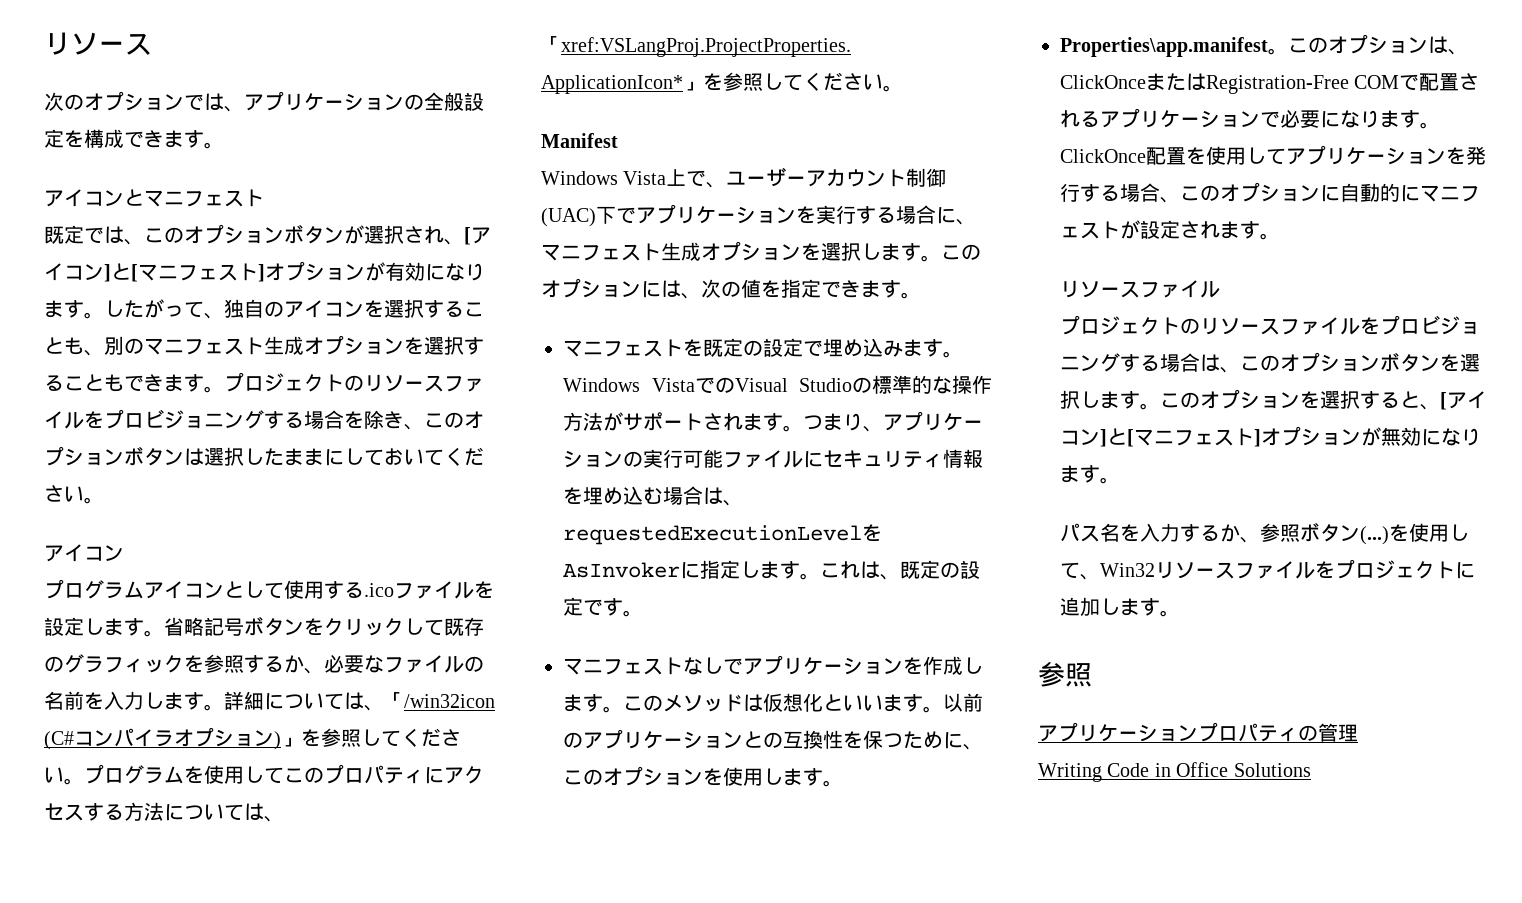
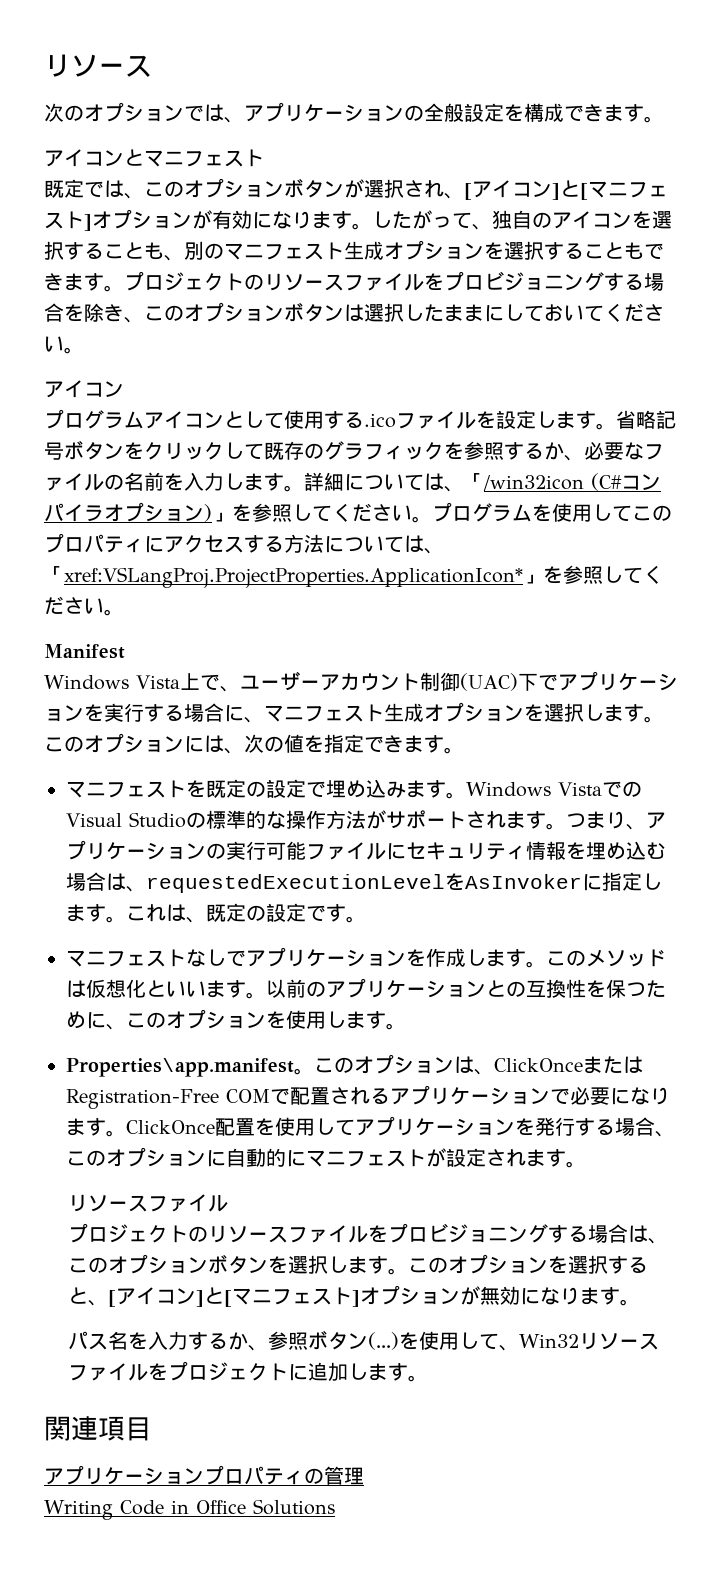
  を使用して、Win32リソースファイルをプロジェクトに追加します。
- 参照
+ 関連項目

